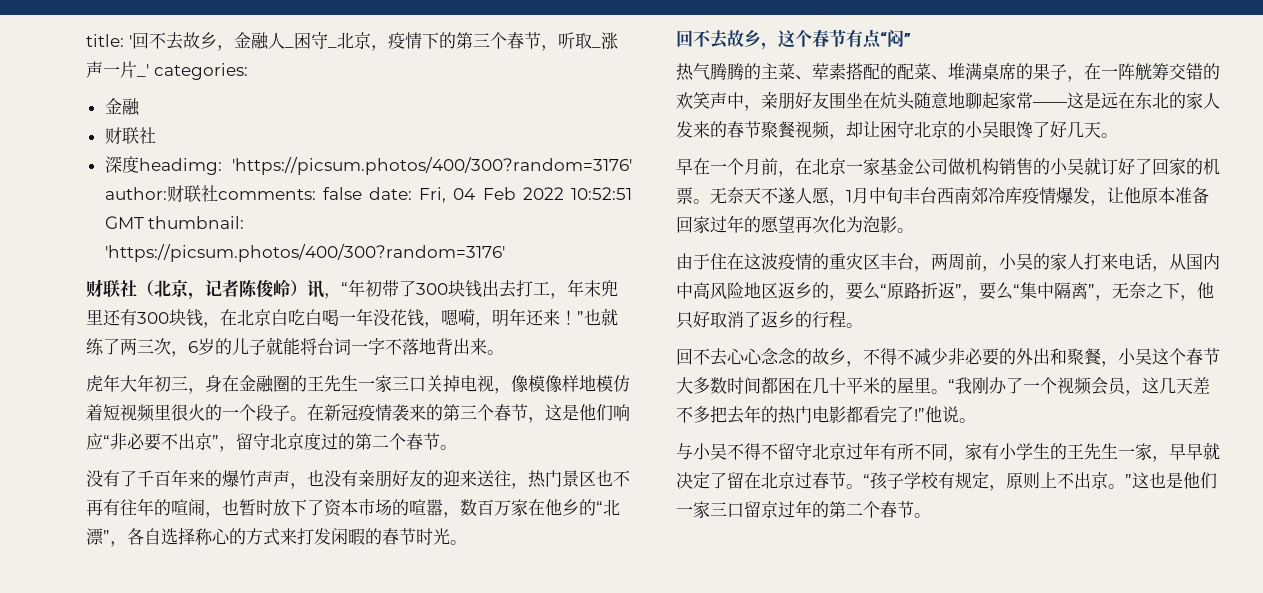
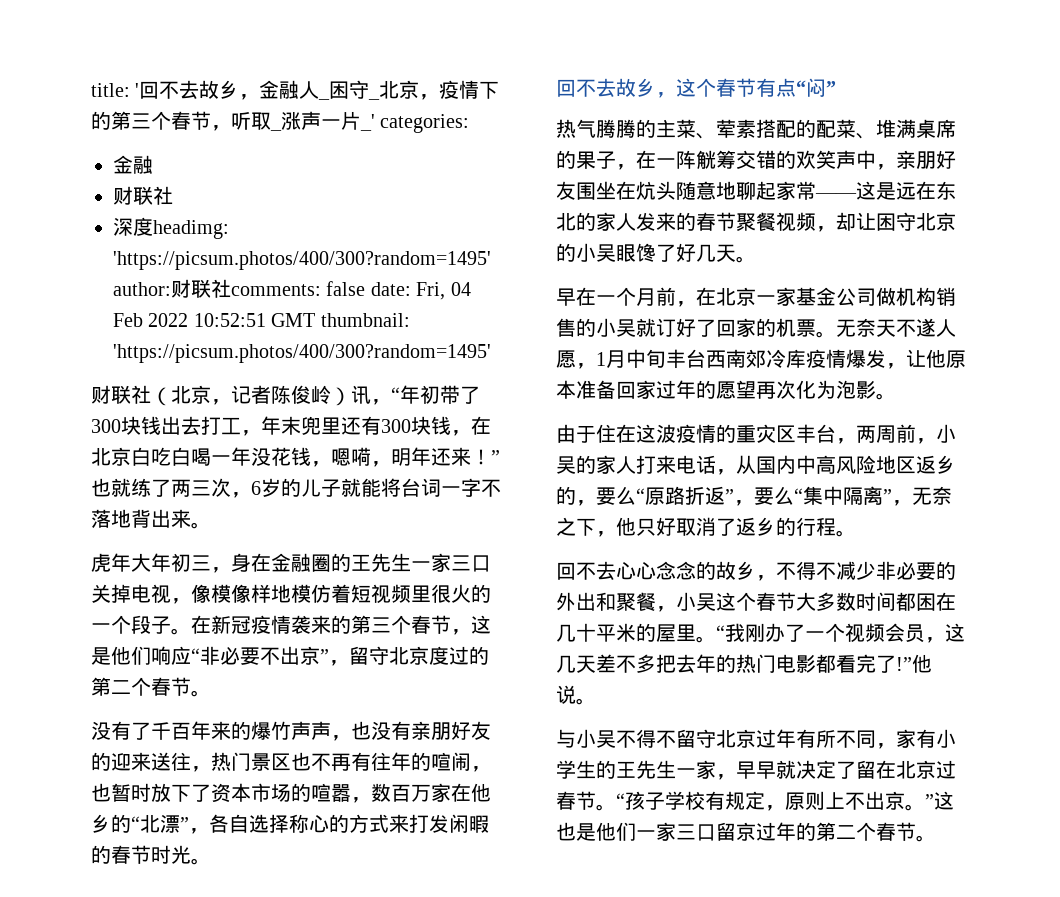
- 深度headimg: 'https://picsum.photos/400/300?random=3176' author:财联社comments: false date: Fri, 04 Feb 2022 10:52:51 GMT thumbnail: 'https://picsum.photos/400/300?random=3176'
+ 深度headimg: 'https://picsum.photos/400/300?random=1495' author:财联社comments: false date: Fri, 04 Feb 2022 10:52:51 GMT thumbnail: 'https://picsum.photos/400/300?random=1495'

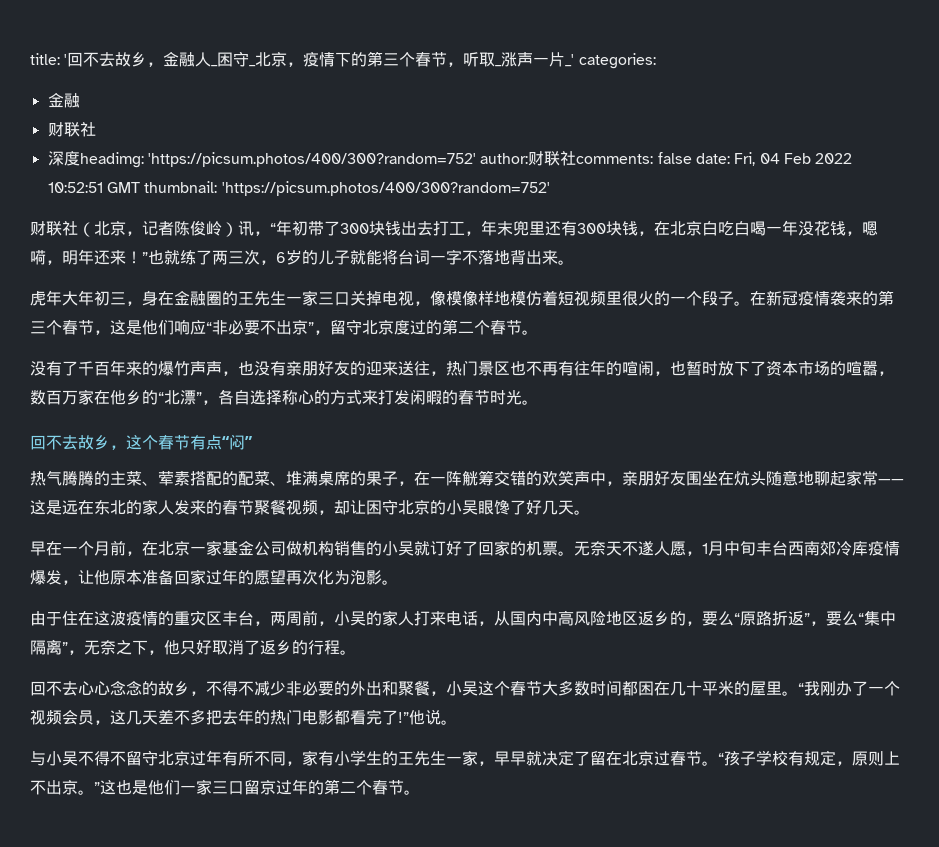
- 深度headimg: 'https://picsum.photos/400/300?random=1495' author:财联社comments: false date: Fri, 04 Feb 2022 10:52:51 GMT thumbnail: 'https://picsum.photos/400/300?random=1495'
+ 深度headimg: 'https://picsum.photos/400/300?random=752' author:财联社comments: false date: Fri, 04 Feb 2022 10:52:51 GMT thumbnail: 'https://picsum.photos/400/300?random=752'

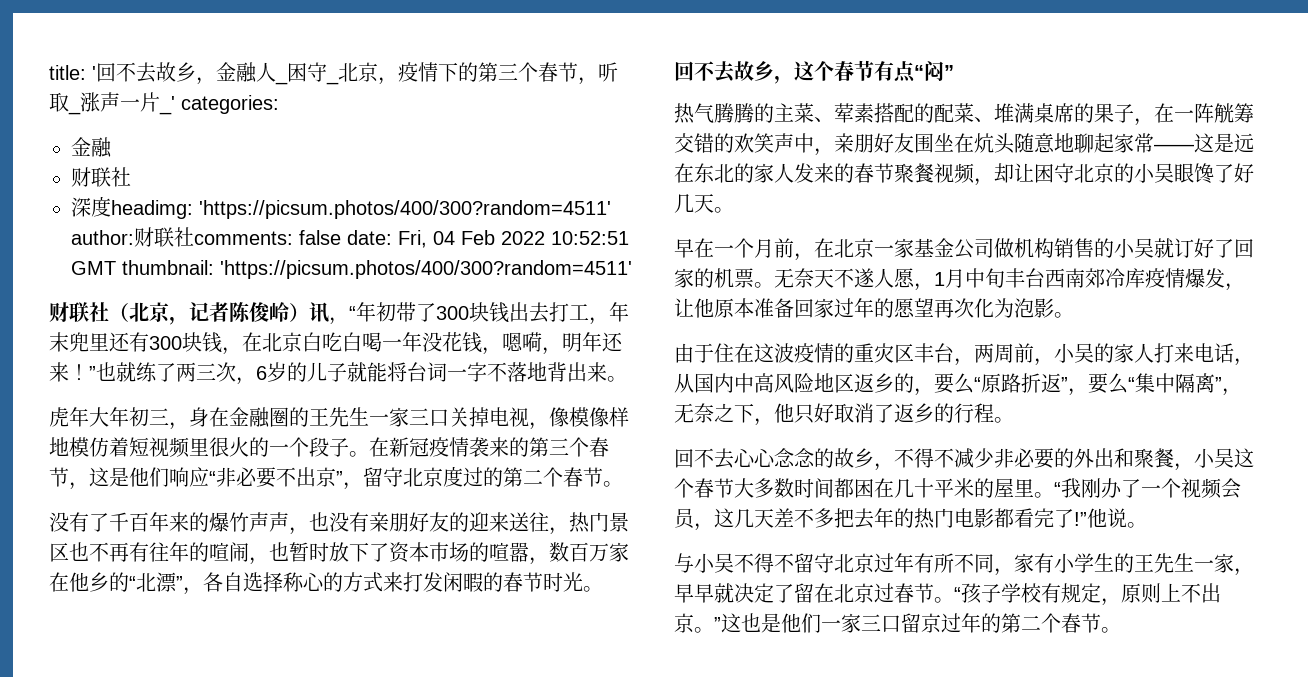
- 深度headimg: 'https://picsum.photos/400/300?random=752' author:财联社comments: false date: Fri, 04 Feb 2022 10:52:51 GMT thumbnail: 'https://picsum.photos/400/300?random=752'
+ 深度headimg: 'https://picsum.photos/400/300?random=4511' author:财联社comments: false date: Fri, 04 Feb 2022 10:52:51 GMT thumbnail: 'https://picsum.photos/400/300?random=4511'

